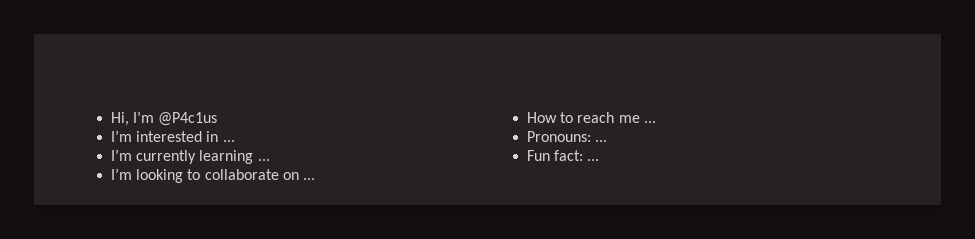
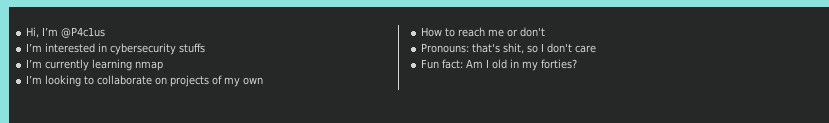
- I’m interested in ...
+ I’m interested in cybersecurity stuffs
- I’m currently learning ...
+ I’m currently learning nmap
- I’m looking to collaborate on ...
+ I’m looking to collaborate on projects of my own
- How to reach me ...
+ How to reach me or don't
- Pronouns: ...
- Fun fact: ...
+ Pronouns: that's shit, so I don't care
+ Fun fact: Am I old in my forties?

